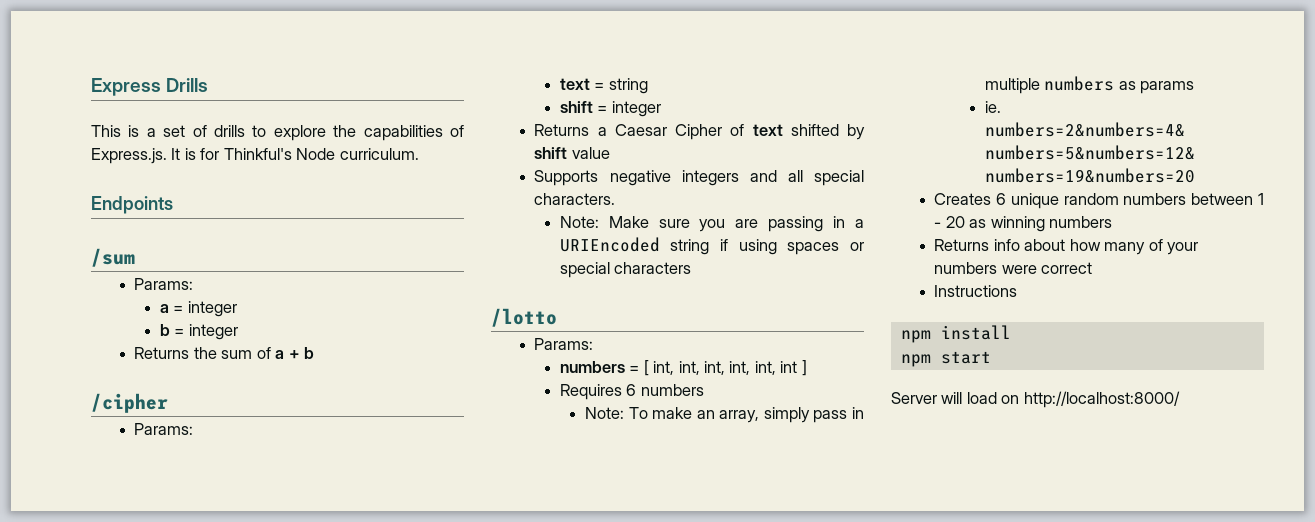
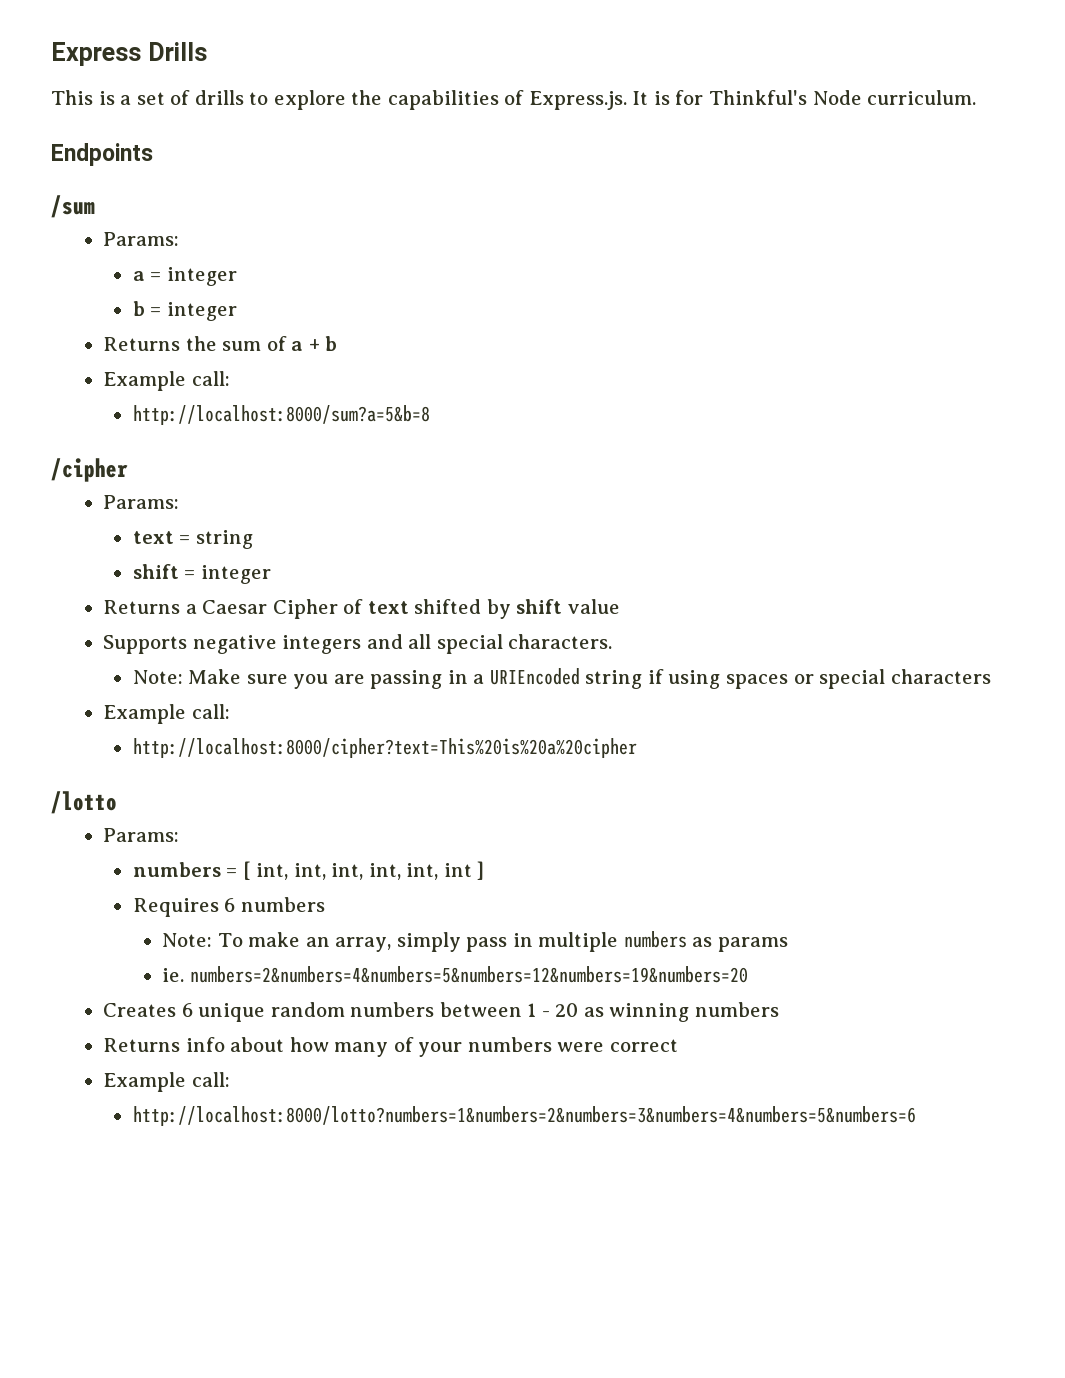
  Returns the sum of a + b
+ Example call:
+ http://localhost:8000/sum?a=5&b=8
  Note: Make sure you are passing in a URIEncoded string if using spaces or special characters
+ Example call:
+ http://localhost:8000/cipher?text=This%20is%20a%20cipher
  Returns info about how many of your numbers were correct
- Instructions
- npm install
- npm start
- Server will load on http://localhost:8000/
+ Example call:
+ http://localhost:8000/lotto?numbers=1&numbers=2&numbers=3&numbers=4&numbers=5&numbers=6

